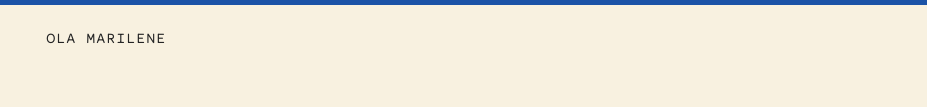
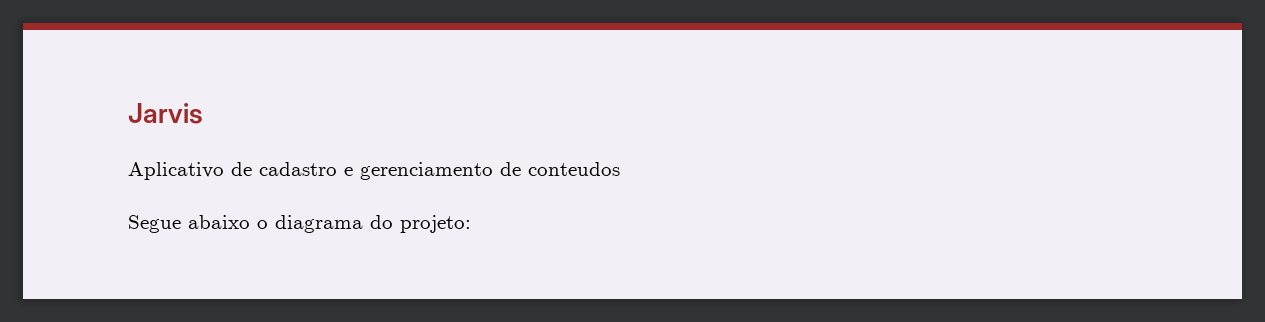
- OLA MARILENE
+ Jarvis
+ Aplicativo de cadastro e gerenciamento de conteudos
+ Segue abaixo o diagrama do projeto:

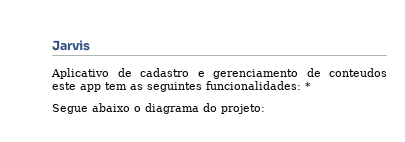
- Aplicativo de cadastro e gerenciamento de conteudos
+ Aplicativo de cadastro e gerenciamento de conteudos este app tem as seguintes funcionalidades: *

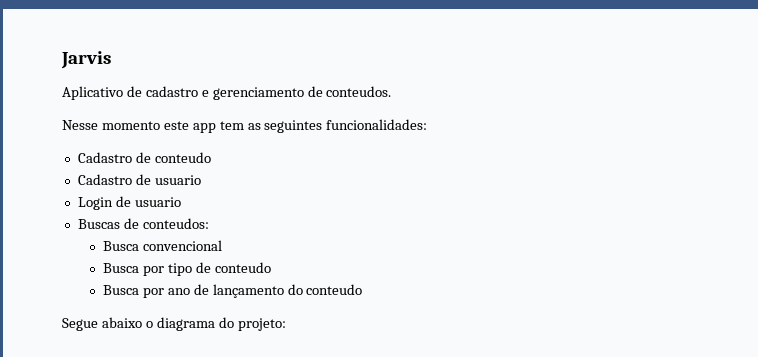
- Aplicativo de cadastro e gerenciamento de conteudos este app tem as seguintes funcionalidades: *
+ Aplicativo de cadastro e gerenciamento de conteudos.
+ Nesse momento este app tem as seguintes funcionalidades:
+ Cadastro de conteudo
+ Cadastro de usuario
+ Login de usuario
+ Buscas de conteudos:
+ Busca convencional
+ Busca por tipo de conteudo
+ Busca por ano de lançamento do conteudo

